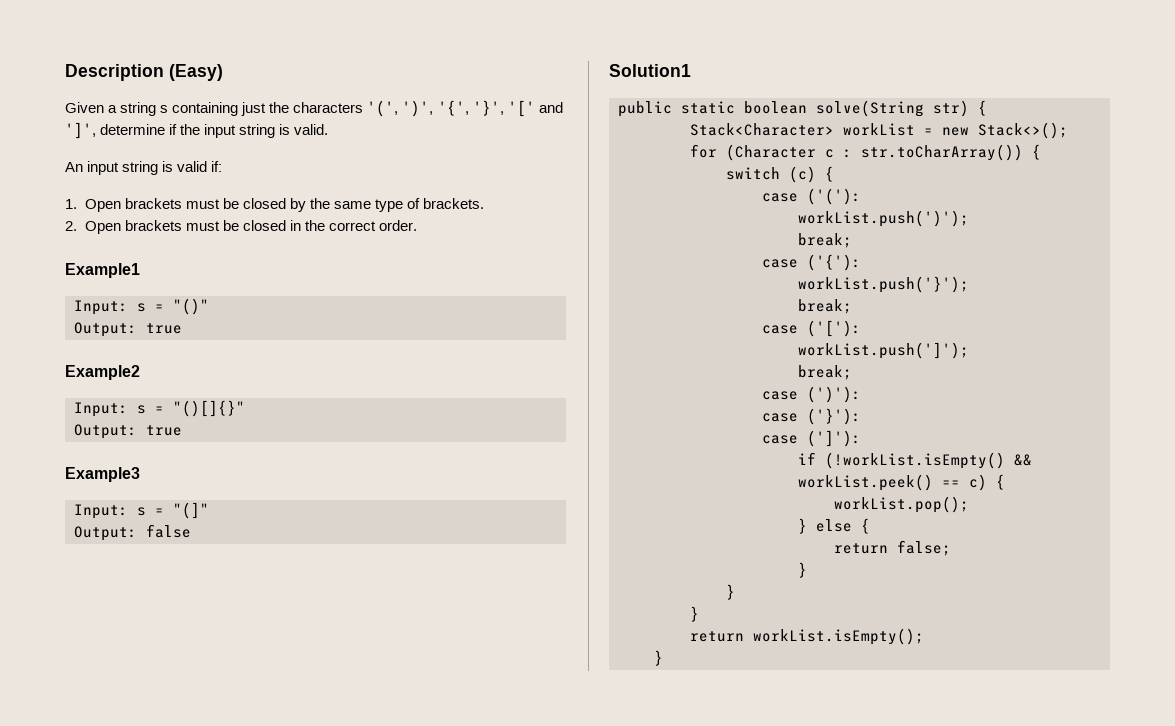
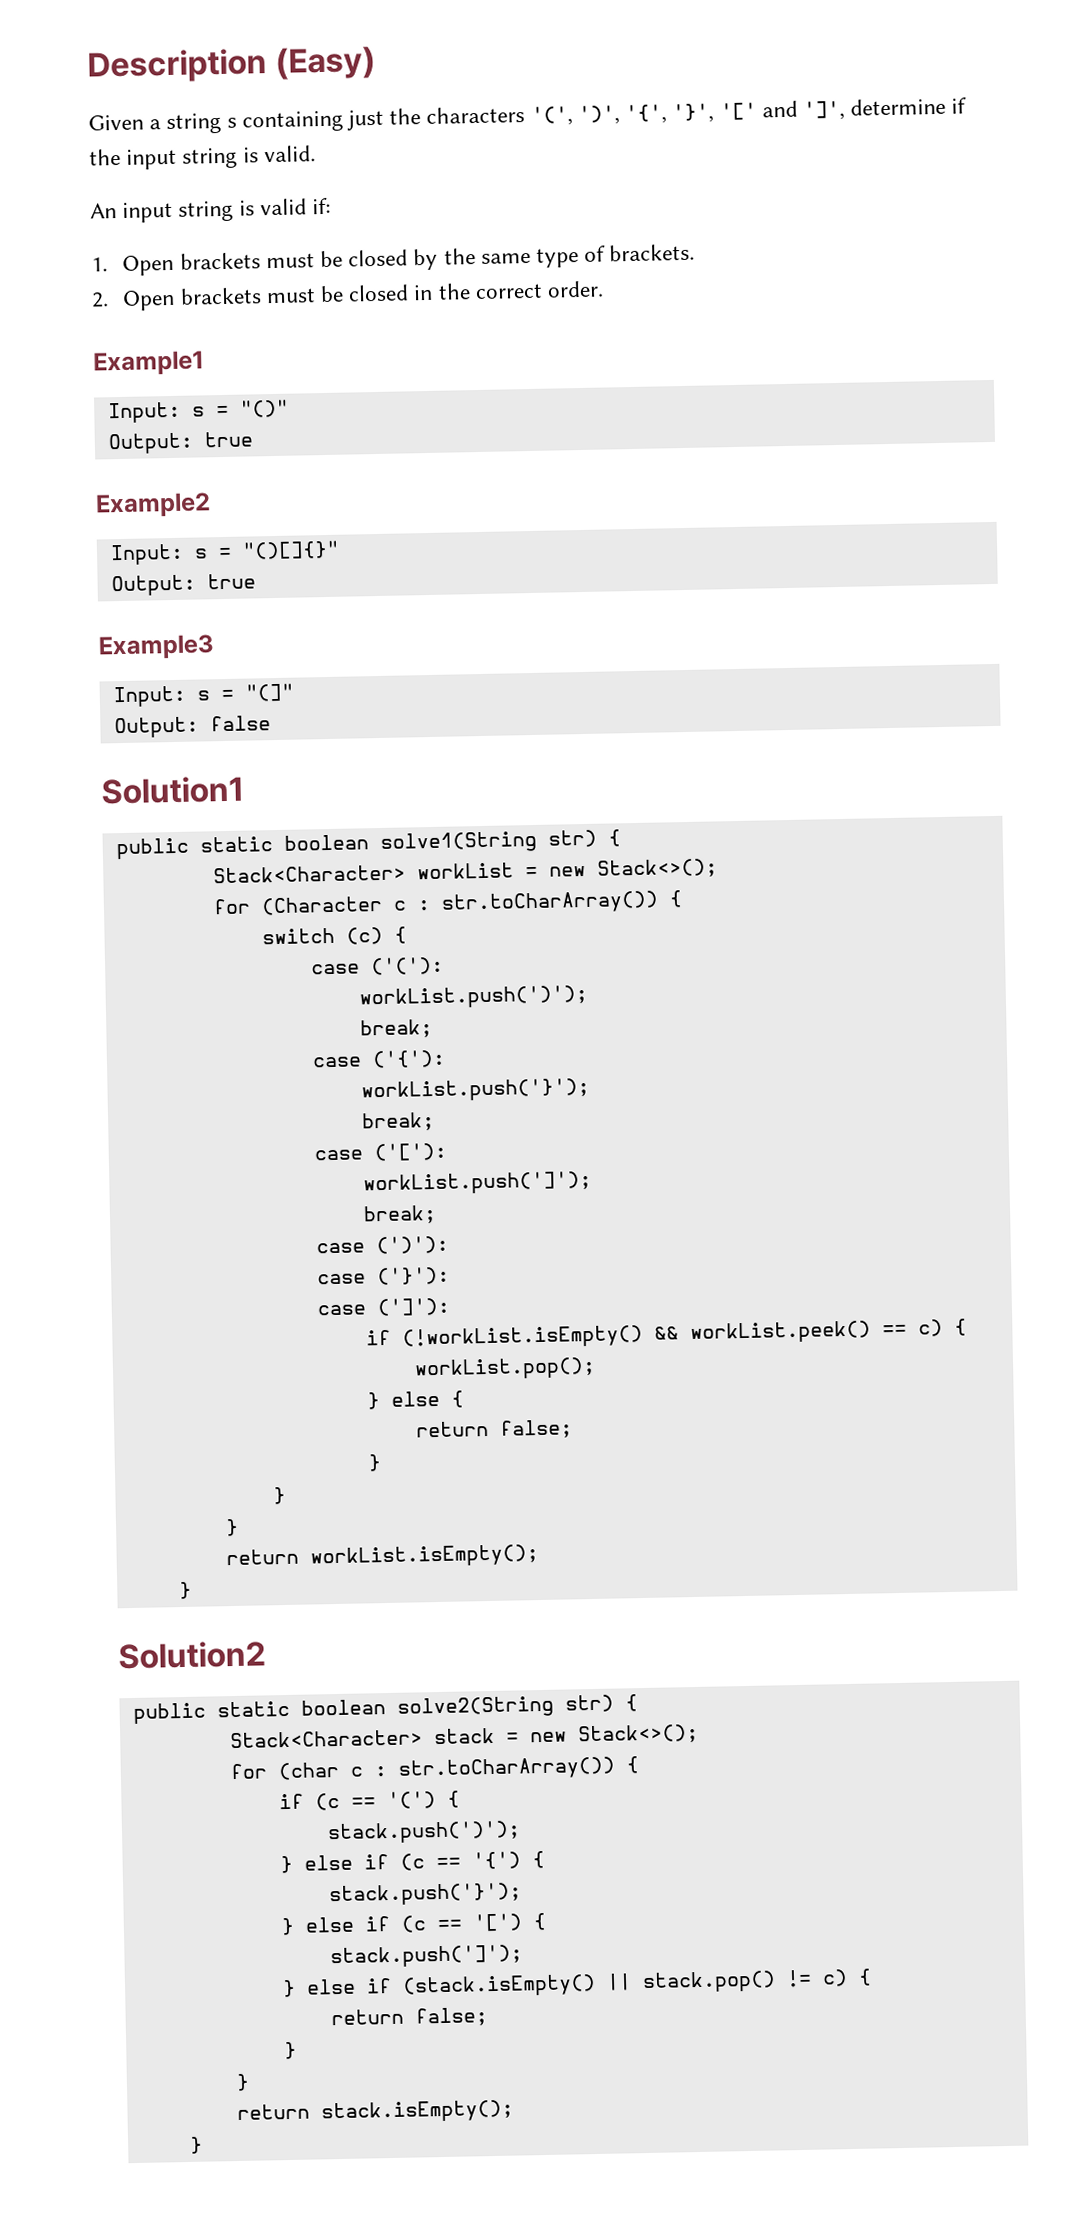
- public static boolean solve(String str) {
+ public static boolean solve1(String str) {
+ Solution2
+ public static boolean solve2(String str) {
+ Stack<Character> stack = new Stack<>();
+ for (char c : str.toCharArray()) {
+ if (c == '(') {
+ stack.push(')');
+ } else if (c == '{') {
+ stack.push('}');
+ } else if (c == '[') {
+ stack.push(']');
+ } else if (stack.isEmpty() || stack.pop() != c) {
+ return false;
+ }
+ }
+ return stack.isEmpty();
+ }

